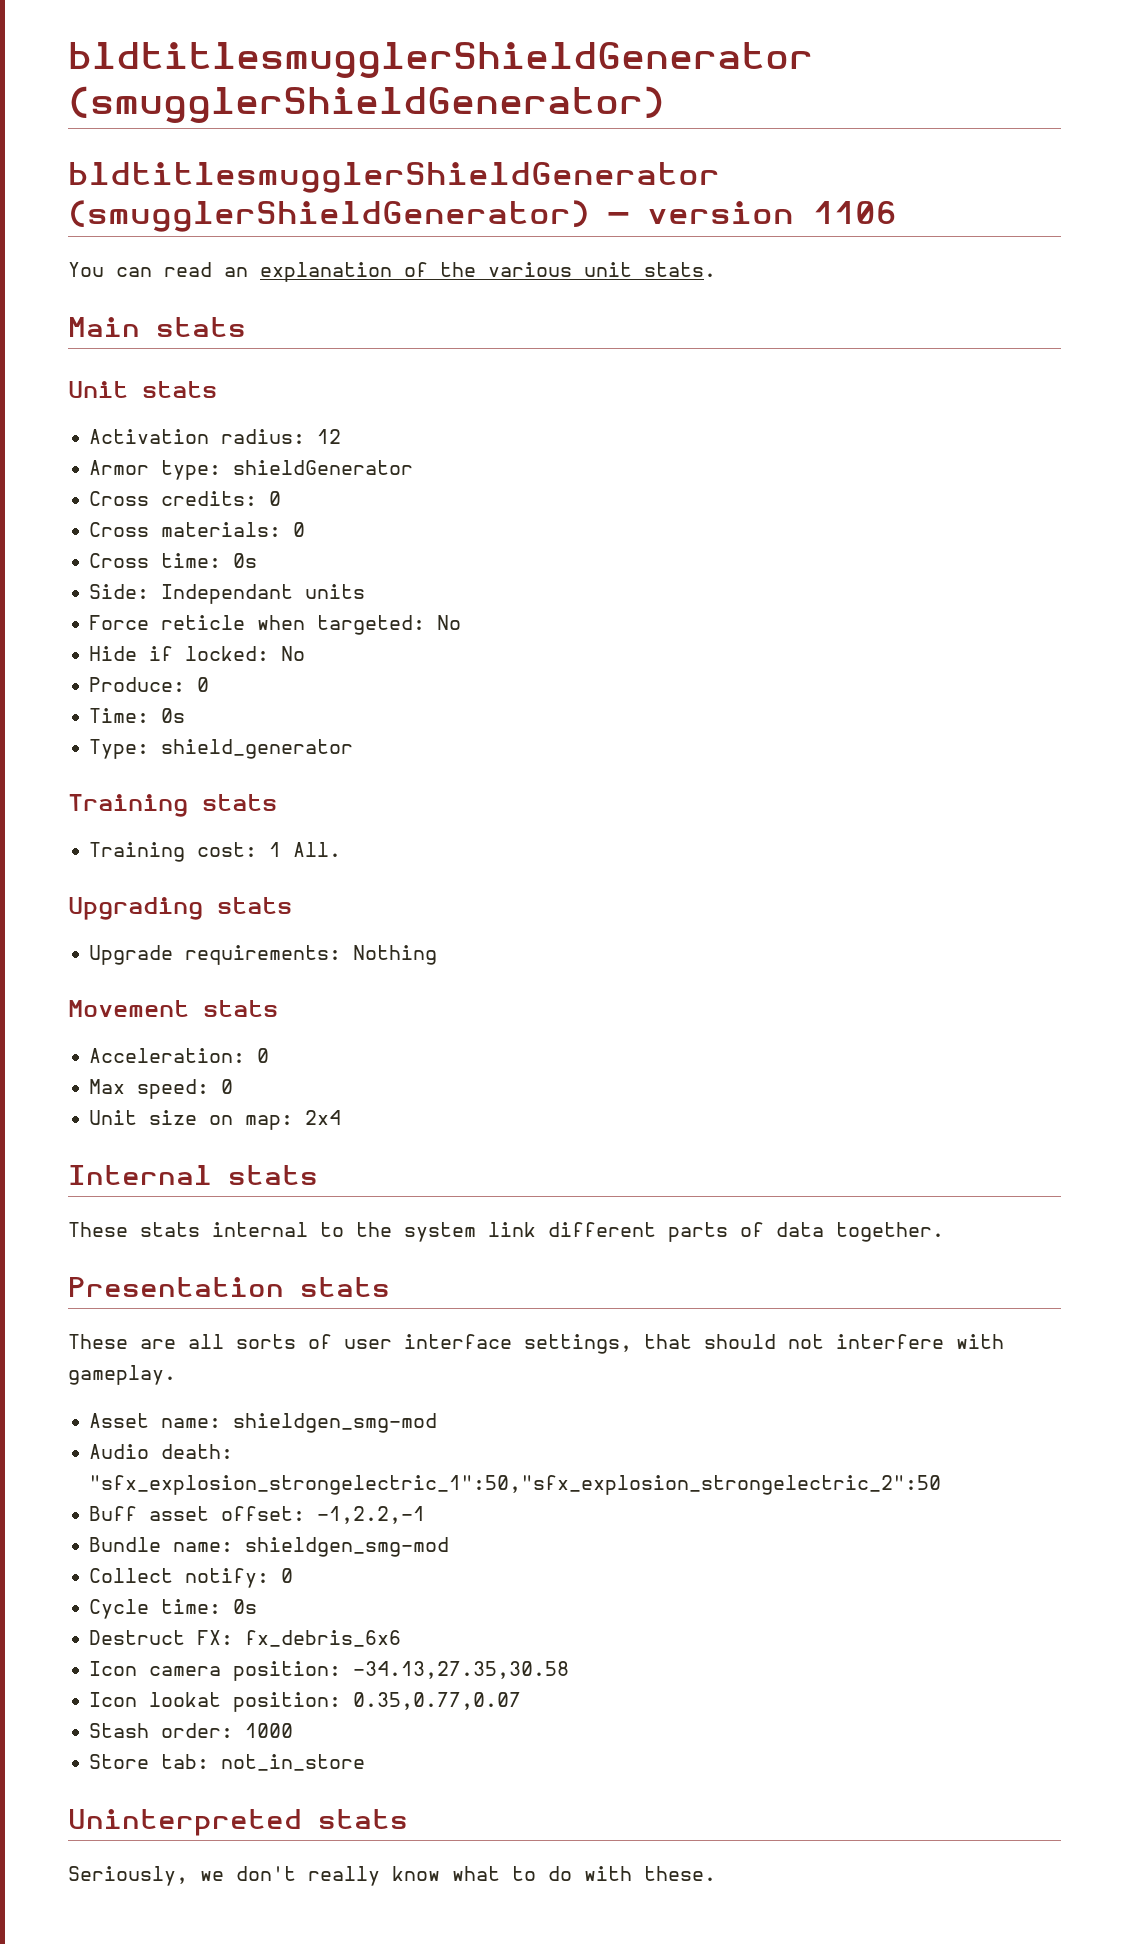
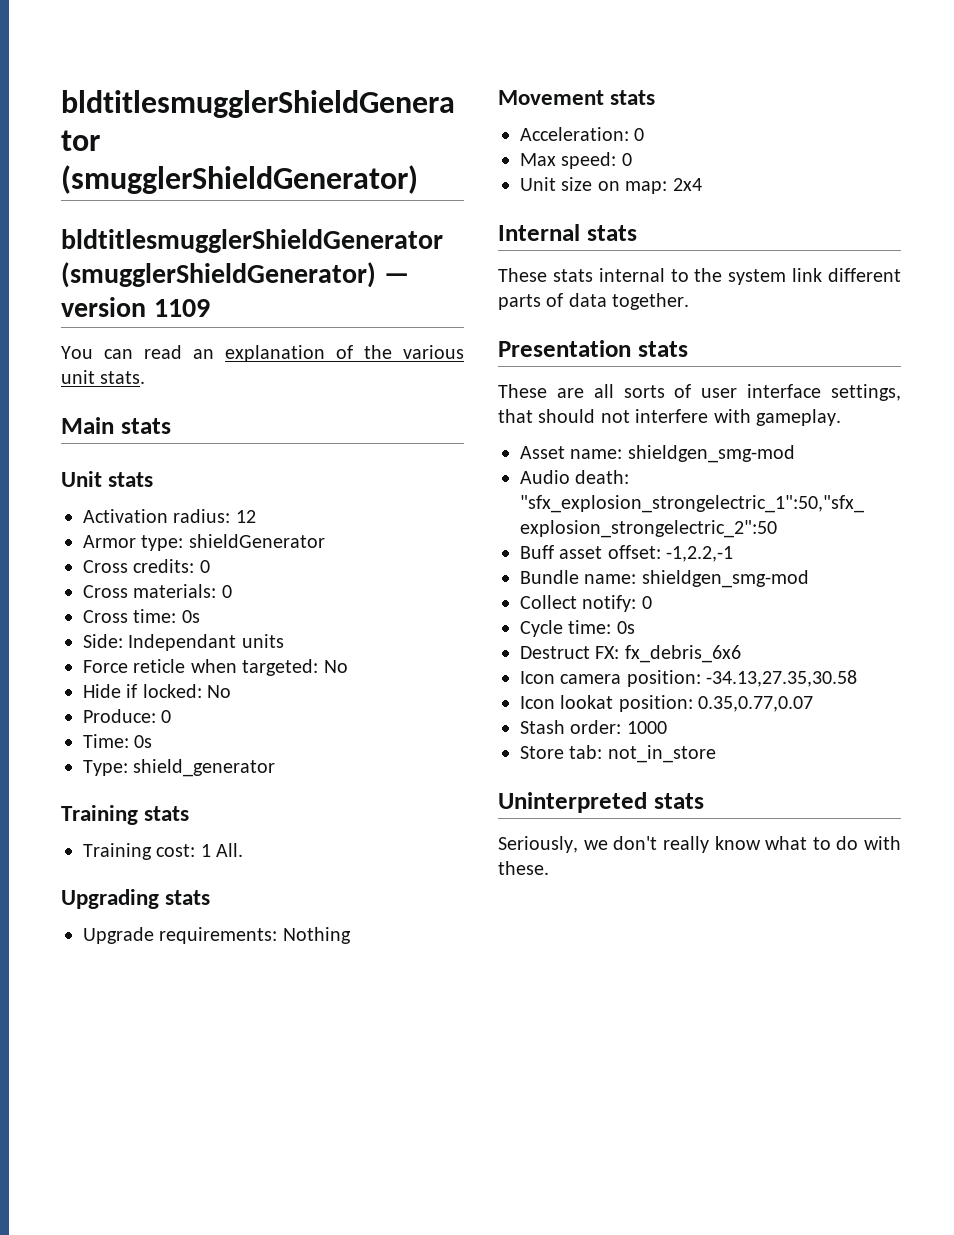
- bldtitlesmugglerShieldGenerator (smugglerShieldGenerator) — version 1106
+ bldtitlesmugglerShieldGenerator (smugglerShieldGenerator) — version 1109

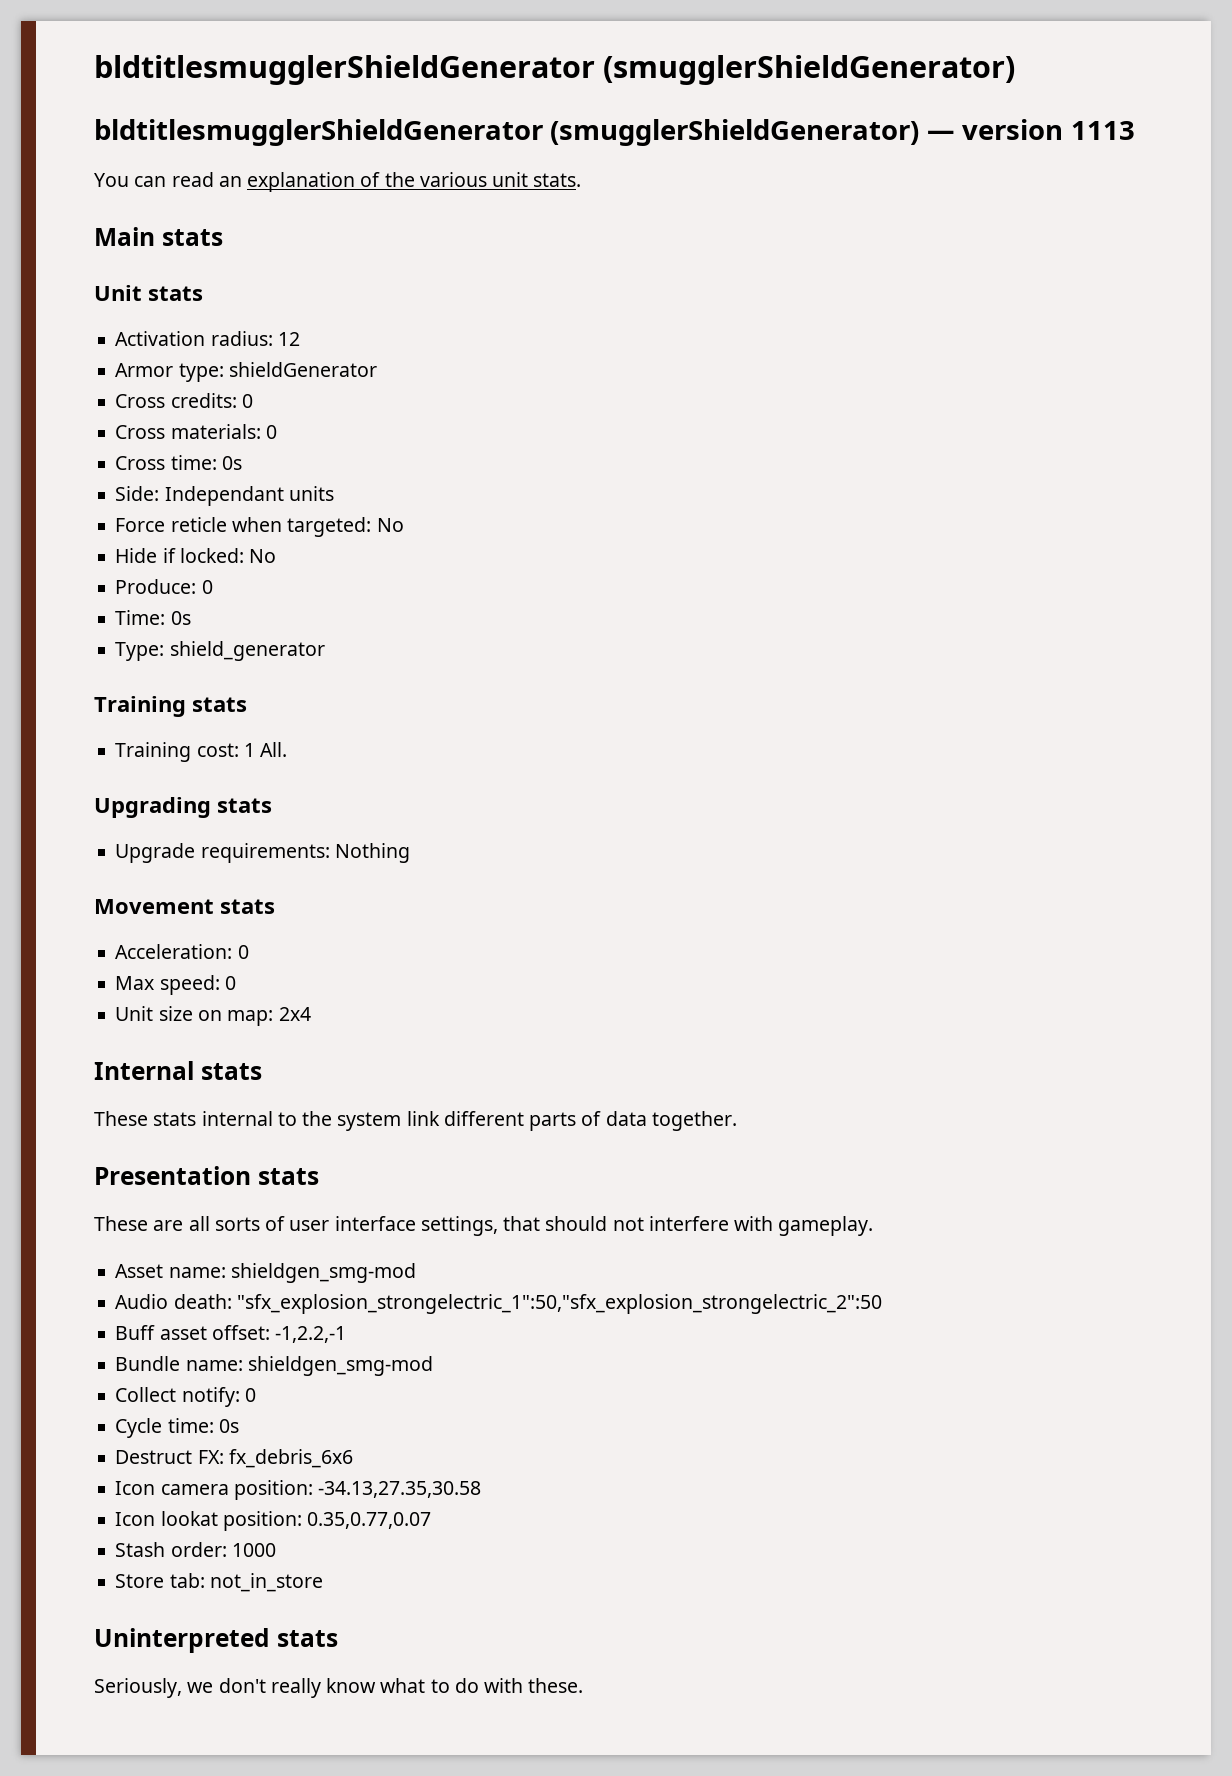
- bldtitlesmugglerShieldGenerator (smugglerShieldGenerator) — version 1109
+ bldtitlesmugglerShieldGenerator (smugglerShieldGenerator) — version 1113

